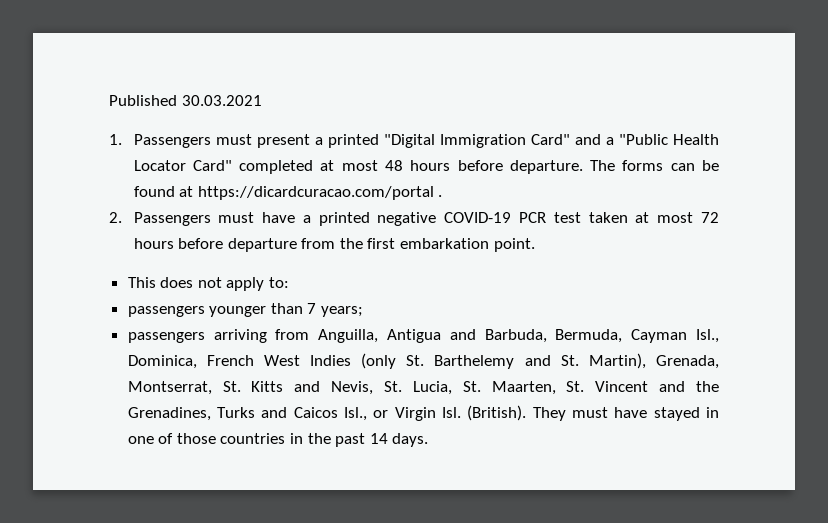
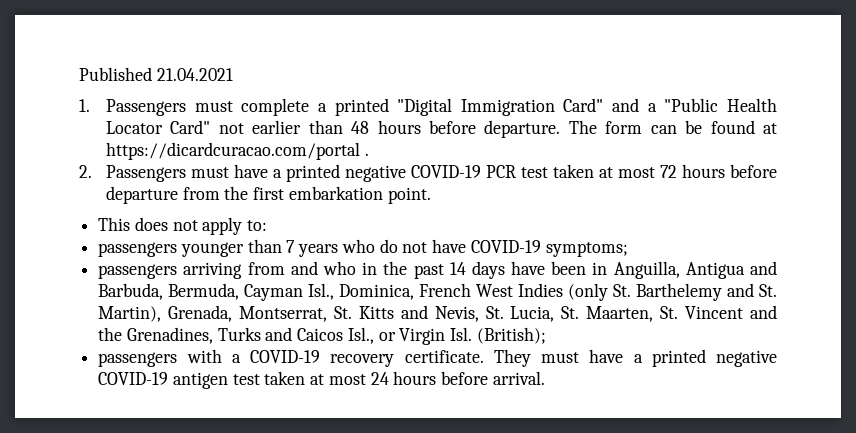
- Published 30.03.2021
+ Published 21.04.2021
- 1. Passengers must present a printed "Digital Immigration Card" and a "Public Health Locator Card" completed at most 48 hours before departure.
+ 1. Passengers must complete a printed "Digital Immigration Card" and a "Public Health Locator Card" not earlier than 48 hours before departure.
- The forms can be found at https://dicardcuracao.com/portal .
+ The form can be found at https://dicardcuracao.com/portal .
- passengers younger than 7 years;
- passengers arriving from Anguilla, Antigua and Barbuda, Bermuda, Cayman Isl., Dominica, French West Indies (only St. Barthelemy and St. Martin), Grenada, Montserrat, St. Kitts and Nevis, St. Lucia, St. Maarten, St. Vincent and the Grenadines, Turks and Caicos Isl., or Virgin Isl. (British). They must have stayed in one of those countries in the past 14 days.
+ passengers younger than 7 years who do not have COVID-19 symptoms;
+ passengers arriving from and who in the past 14 days have been in Anguilla, Antigua and Barbuda, Bermuda, Cayman Isl., Dominica, French West Indies (only St. Barthelemy and St. Martin), Grenada, Montserrat, St. Kitts and Nevis, St. Lucia, St. Maarten, St. Vincent and the Grenadines, Turks and Caicos Isl., or Virgin Isl. (British);
+ passengers with a COVID-19 recovery certificate. They must have a printed negative COVID-19 antigen test taken at most 24 hours before arrival.

